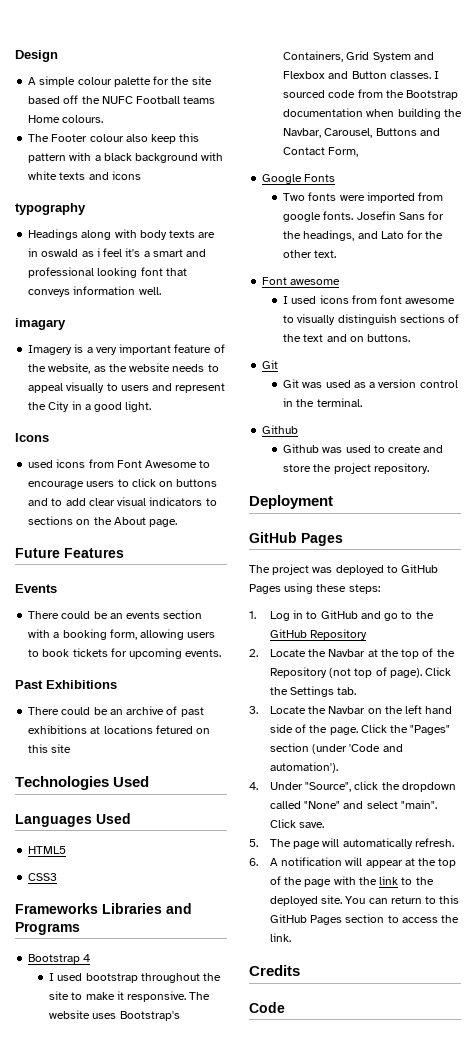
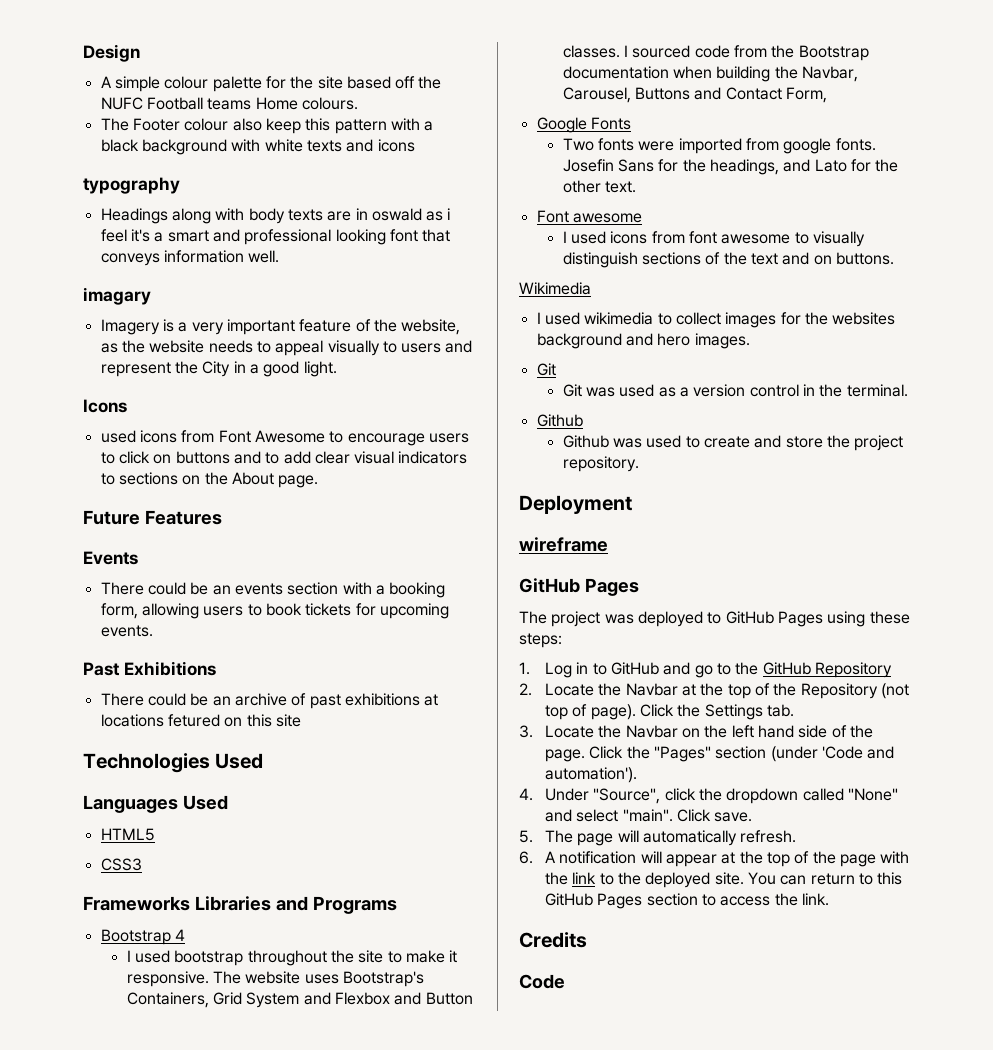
+ Wikimedia
+ I used wikimedia to collect images for the websites background and hero images.
+ wireframe

